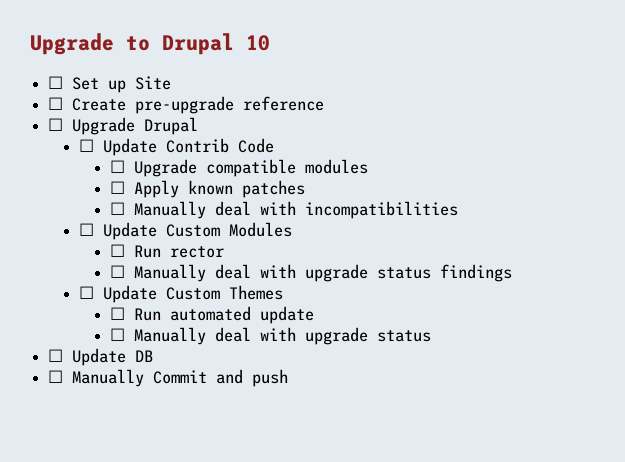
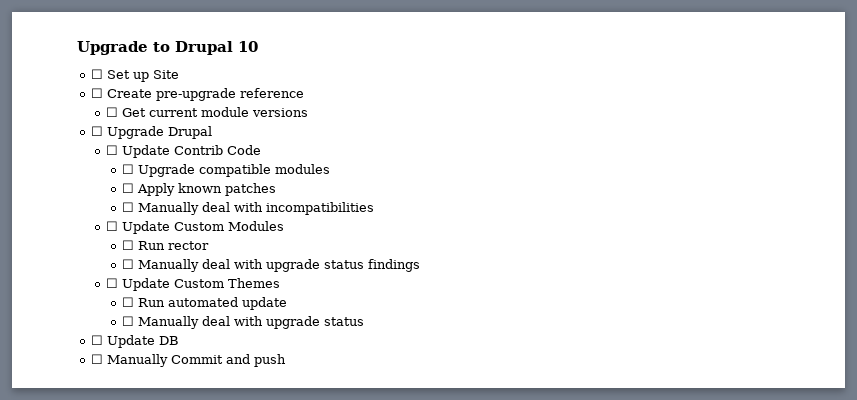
+ ☐ Get current module versions

